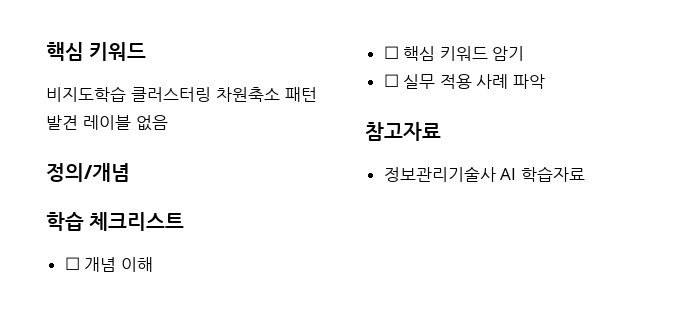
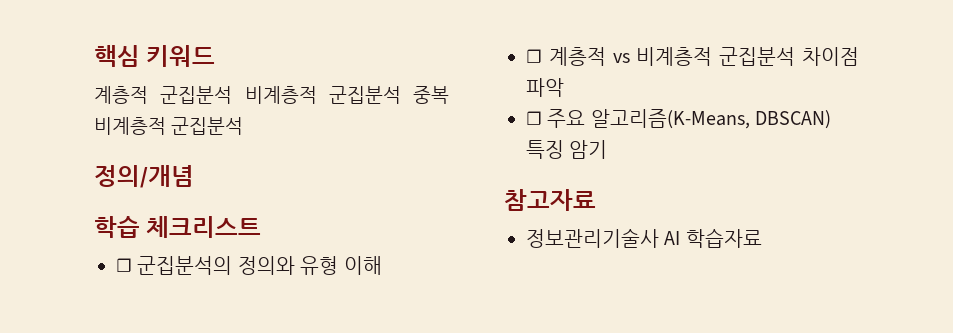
- 비지도학습 클러스터링 차원축소 패턴 발견 레이블 없음
+ 계층적 군집분석 비계층적 군집분석 중복 비계층적 군집분석
- ☐ 개념 이해
+ ☐ 군집분석의 정의와 유형 이해
- ☐ 핵심 키워드 암기
- ☐ 실무 적용 사례 파악
+ ☐ 계층적 vs 비계층적 군집분석 차이점 파악
+ ☐ 주요 알고리즘(K-Means, DBSCAN) 특징 암기

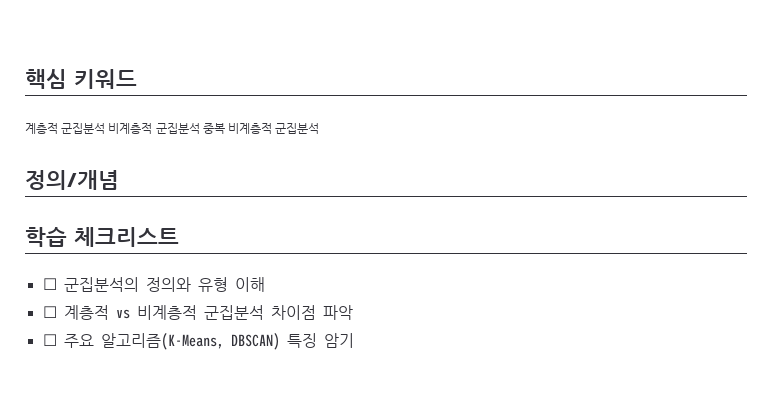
- 참고자료
- 정보관리기술사 AI 학습자료

